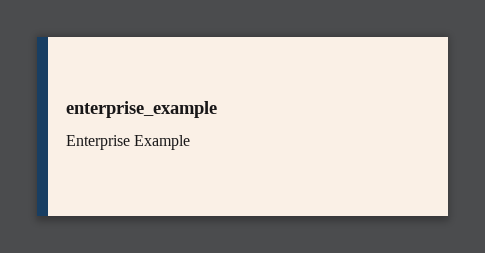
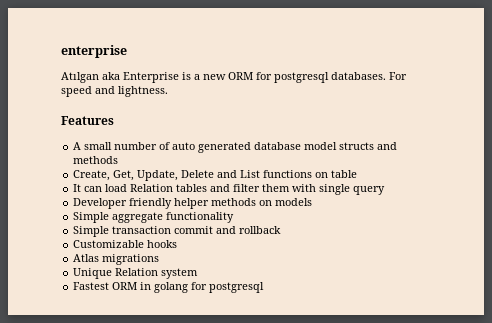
- enterprise_example
- Enterprise Example
+ enterprise
+ Atılgan aka Enterprise is a new ORM for postgresql databases. For speed and lightness.
+ Features
+ A small number of auto generated database model structs and methods
+ Create, Get, Update, Delete and List functions on table
+ It can load Relation tables and filter them with single query
+ Developer friendly helper methods on models
+ Simple aggregate functionality
+ Simple transaction commit and rollback
+ Customizable hooks
+ Atlas migrations
+ Unique Relation system
+ Fastest ORM in golang for postgresql

